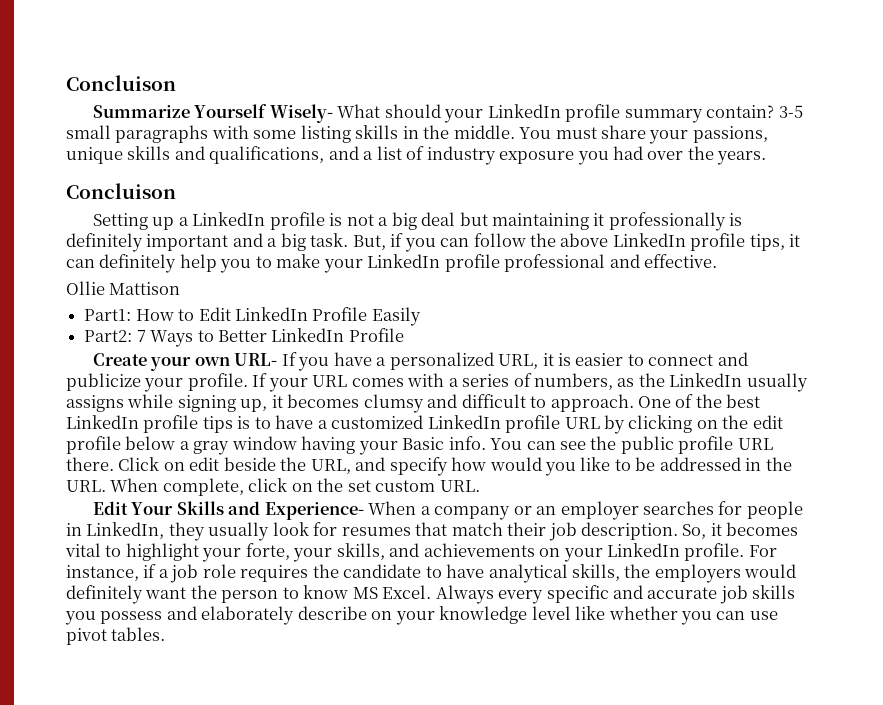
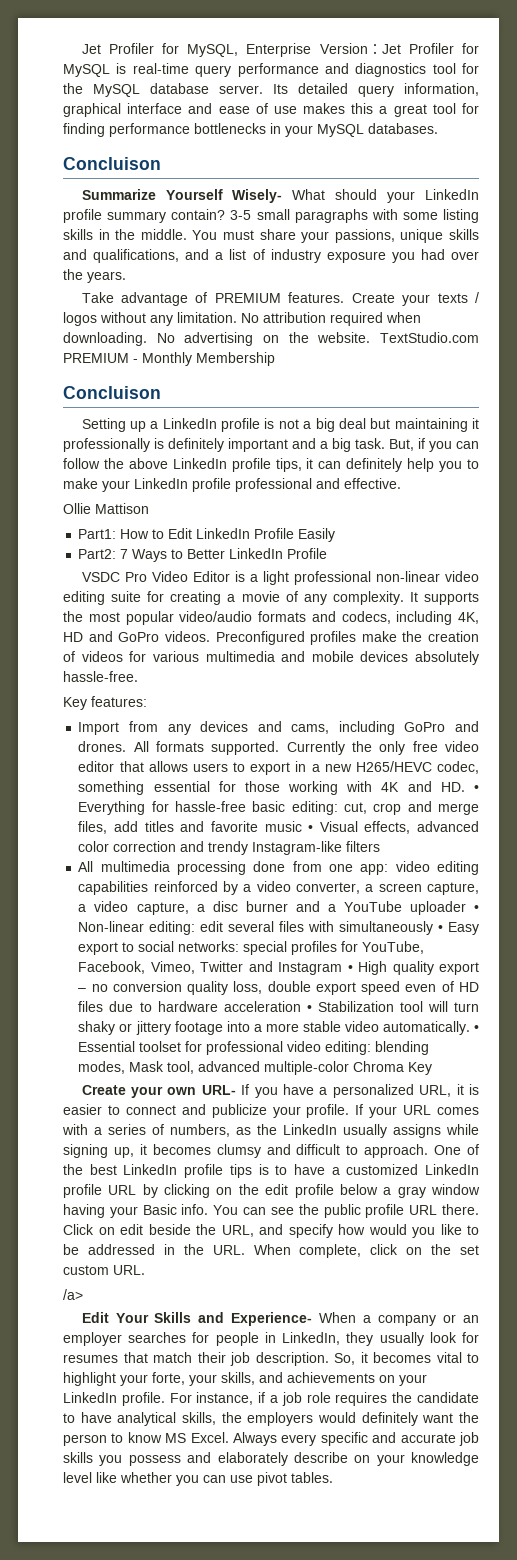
+ Jet Profiler for MySQL, Enterprise Version：Jet Profiler for MySQL is real-time query performance and diagnostics tool for the MySQL database server. Its detailed query information, graphical interface and ease of use makes this a great tool for finding performance bottlenecks in your MySQL databases.
+ Take advantage of PREMIUM features. Create your texts / logos without any limitation. No attribution required when downloading. No advertising on the website. TextStudio.com PREMIUM - Monthly Membership
+ VSDC Pro Video Editor is a light professional non-linear video editing suite for creating a movie of any complexity. It supports the most popular video/audio formats and codecs, including 4K, HD and GoPro videos. Preconfigured profiles make the creation of videos for various multimedia and mobile devices absolutely hassle-free.
+ Key features:
+ Import from any devices and cams, including GoPro and drones. All formats supported. Сurrently the only free video editor that allows users to export in a new H265/HEVC codec, something essential for those working with 4K and HD. • Everything for hassle-free basic editing: cut, crop and merge files, add titles and favorite music • Visual effects, advanced color correction and trendy Instagram-like filters
+ All multimedia processing done from one app: video editing capabilities reinforced by a video converter, a screen capture, a video capture, a disc burner and a YouTube uploader • Non-linear editing: edit several files with simultaneously • Easy export to social networks: special profiles for YouTube, Facebook, Vimeo, Twitter and Instagram • High quality export – no conversion quality loss, double export speed even of HD files due to hardware acceleration • Stabilization tool will turn shaky or jittery footage into a more stable video automatically. • Essential toolset for professional video editing: blending modes, Mask tool, advanced multiple-color Chroma Key
+ /a>

